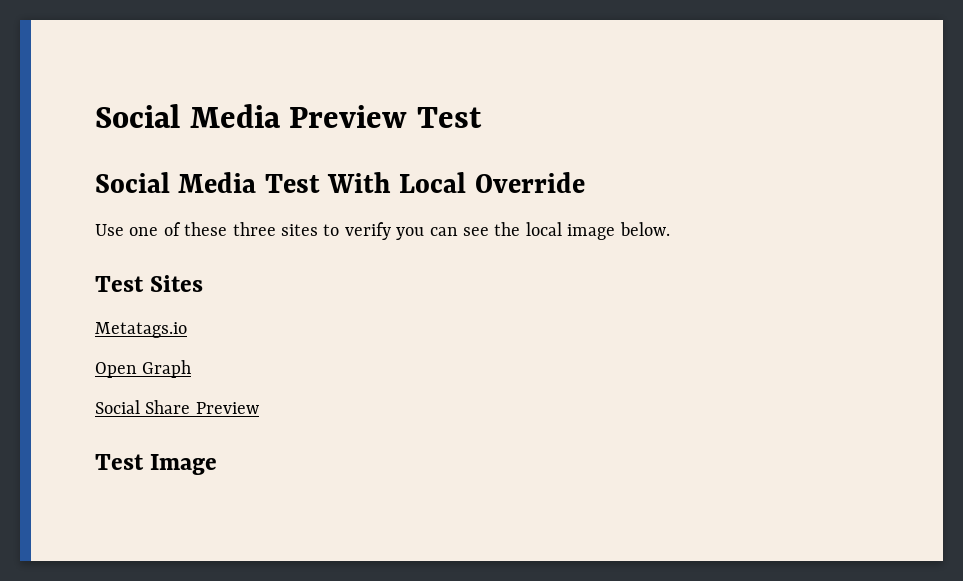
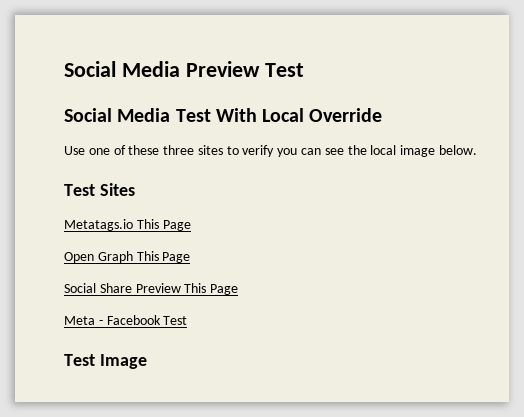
- Metatags.io
+ Metatags.io This Page
- Open Graph
+ Open Graph This Page
- Social Share Preview
+ Social Share Preview This Page
+ Meta - Facebook Test

